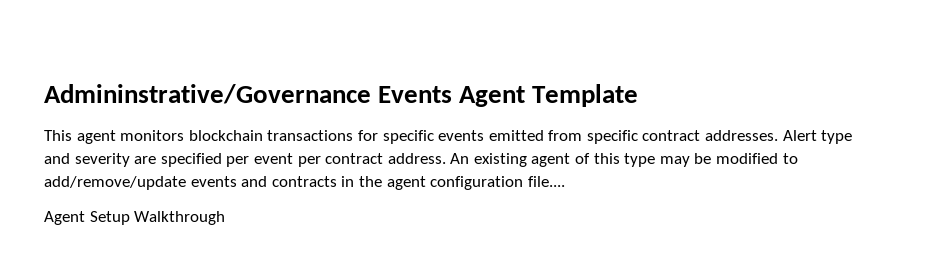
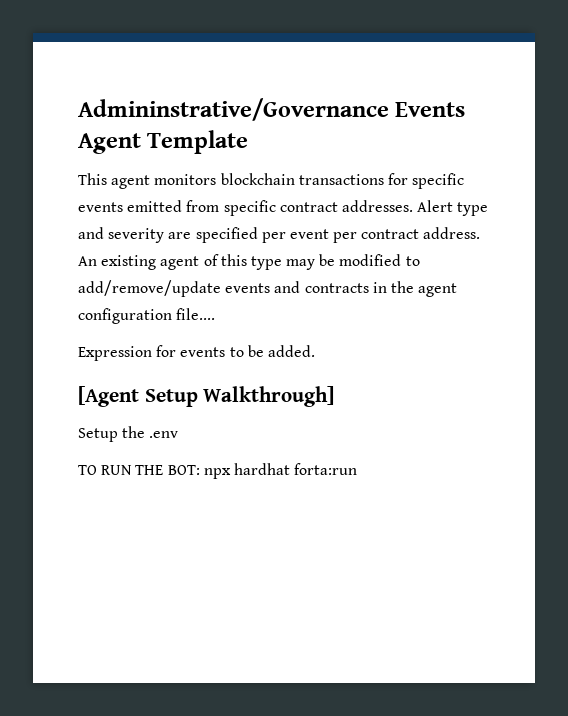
- Agent Setup Walkthrough
+ Expression for events to be added.
+ [Agent Setup Walkthrough]
+ Setup the .env
+ TO RUN THE BOT: npx hardhat forta:run

